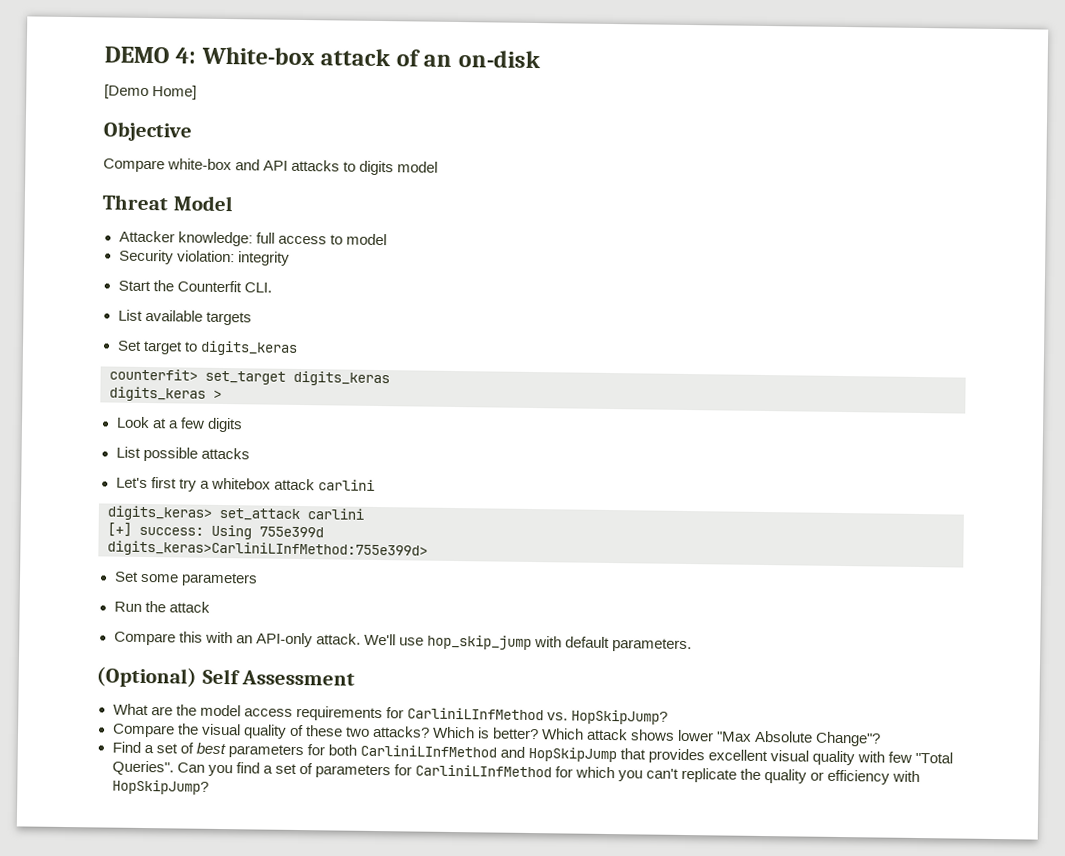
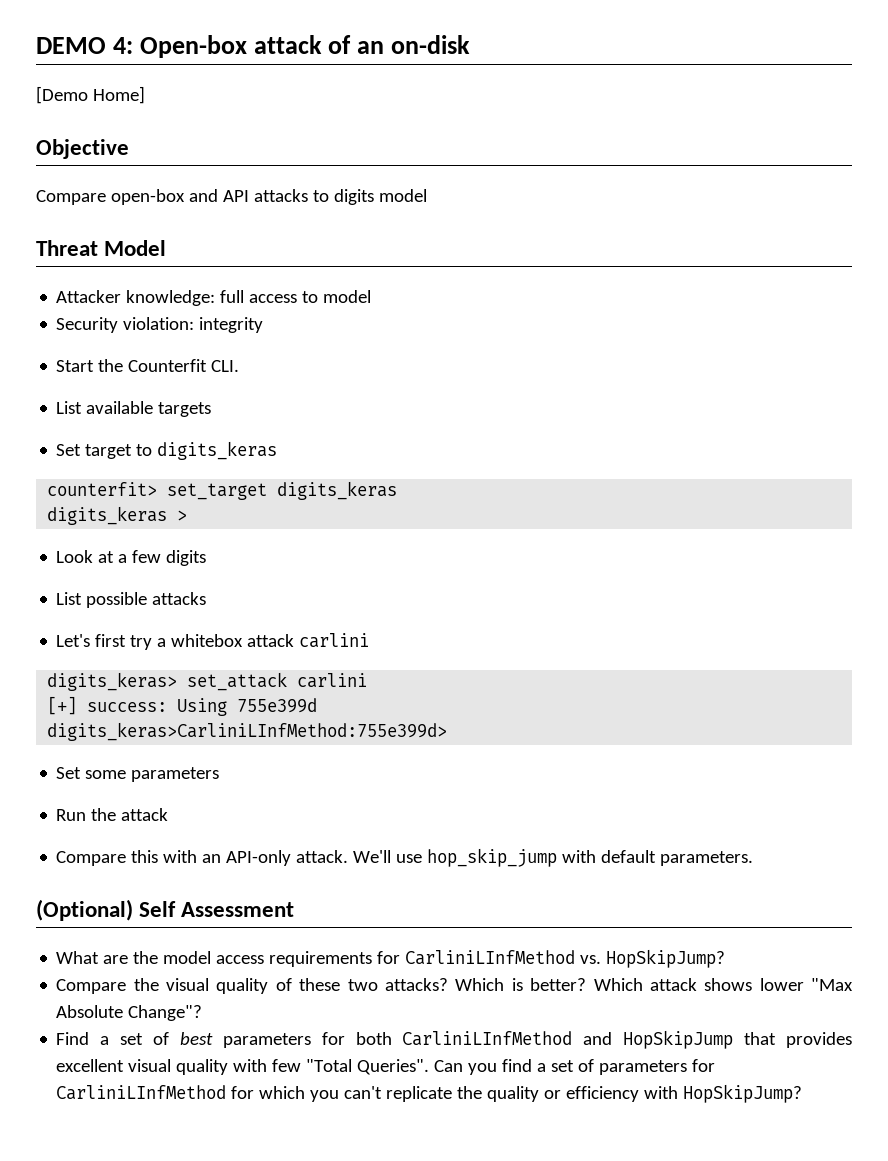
- DEMO 4: White-box attack of an on-disk
+ DEMO 4: Open-box attack of an on-disk
- Compare white-box and API attacks to digits model
+ Compare open-box and API attacks to digits model

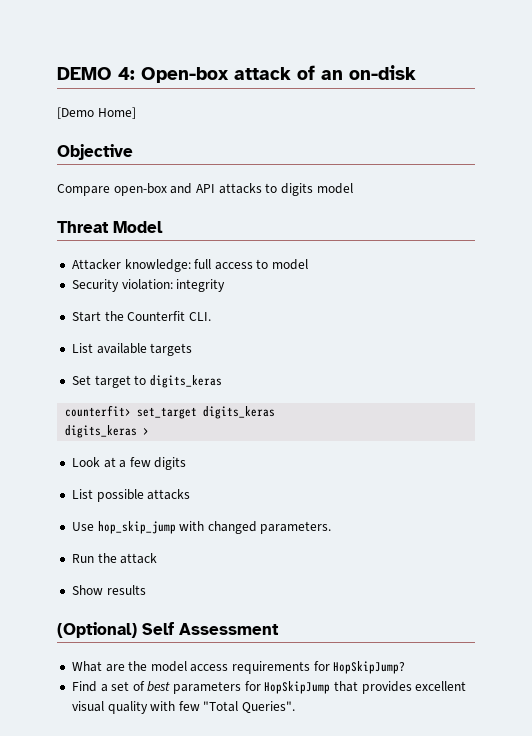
- Let's first try a whitebox attack carlini
- digits_keras> set_attack carlini
- [+] success: Using 755e399d
- digits_keras>CarliniLInfMethod:755e399d>
- Set some parameters
+ Use hop_skip_jump with changed parameters.
  Run the attack
- Compare this with an API-only attack. We'll use hop_skip_jump with default parameters.
+ Show results
- What are the model access requirements for CarliniLInfMethod vs. HopSkipJump?
- Compare the visual quality of these two attacks? Which is better? Which attack shows lower "Max Absolute Change"?
+ What are the model access requirements for HopSkipJump?
- Find a set of best parameters for both CarliniLInfMethod and HopSkipJump that provides excellent visual quality with few "Total Queries". Can you find a set of parameters for CarliniLInfMethod for which you can't replicate the quality or efficiency with HopSkipJump?
+ Find a set of best parameters for HopSkipJump that provides excellent visual quality with few "Total Queries".

